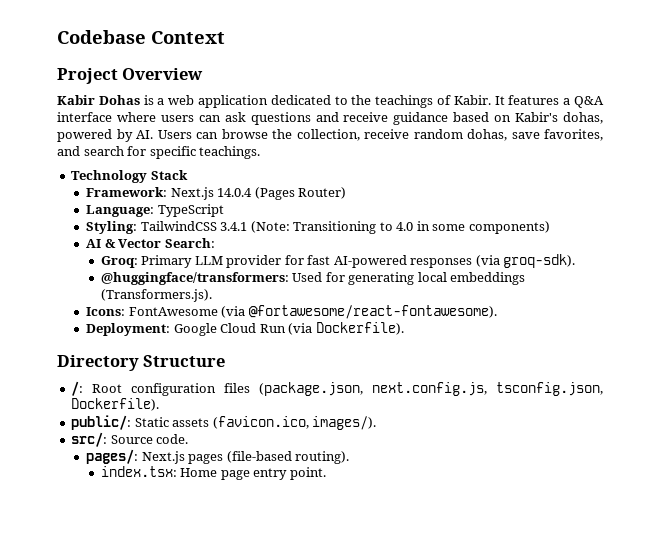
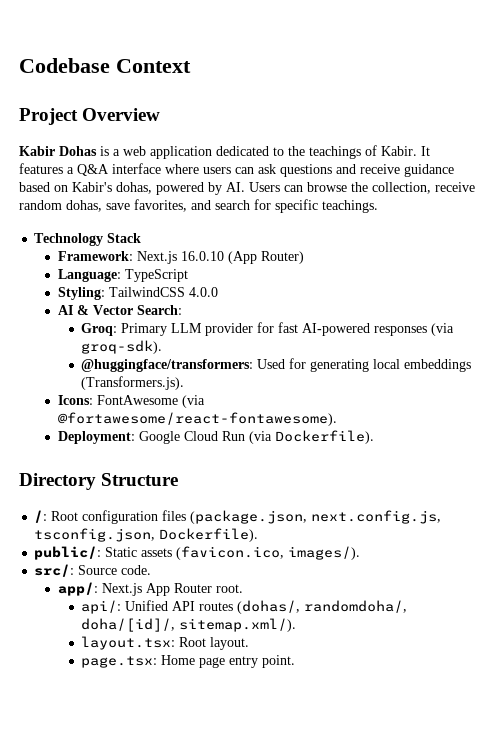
- Framework: Next.js 14.0.4 (Pages Router)
+ Framework: Next.js 16.0.10 (App Router)
- Styling: TailwindCSS 3.4.1 (Note: Transitioning to 4.0 in some components)
+ Styling: TailwindCSS 4.0.0
- pages/: Next.js pages (file-based routing).
- index.tsx: Home page entry point.
+ app/: Next.js App Router root.
+ api/: Unified API routes (dohas/, randomdoha/, doha/[id]/, sitemap.xml/).
+ layout.tsx: Root layout.
+ page.tsx: Home page entry point.

